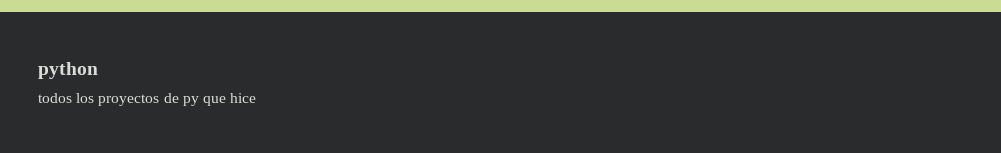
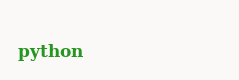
- todos los proyectos de py que hice

